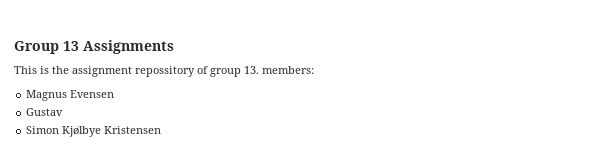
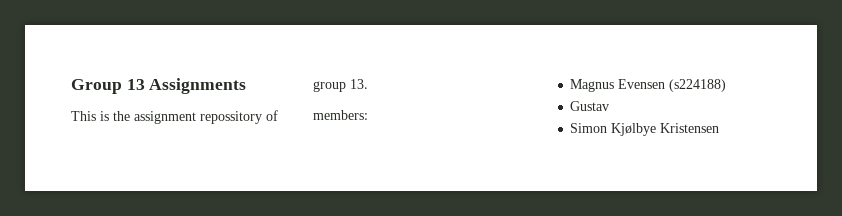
- This is the assignment repossitory of group 13. members:
+ This is the assignment repossitory of group 13.
+ members:
- Magnus Evensen
+ Magnus Evensen (s224188)

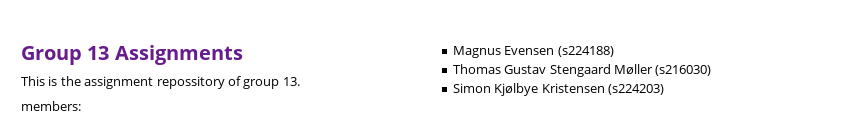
- Gustav
+ Thomas Gustav Stengaard Møller (s216030)
- Simon Kjølbye Kristensen
+ Simon Kjølbye Kristensen (s224203)

